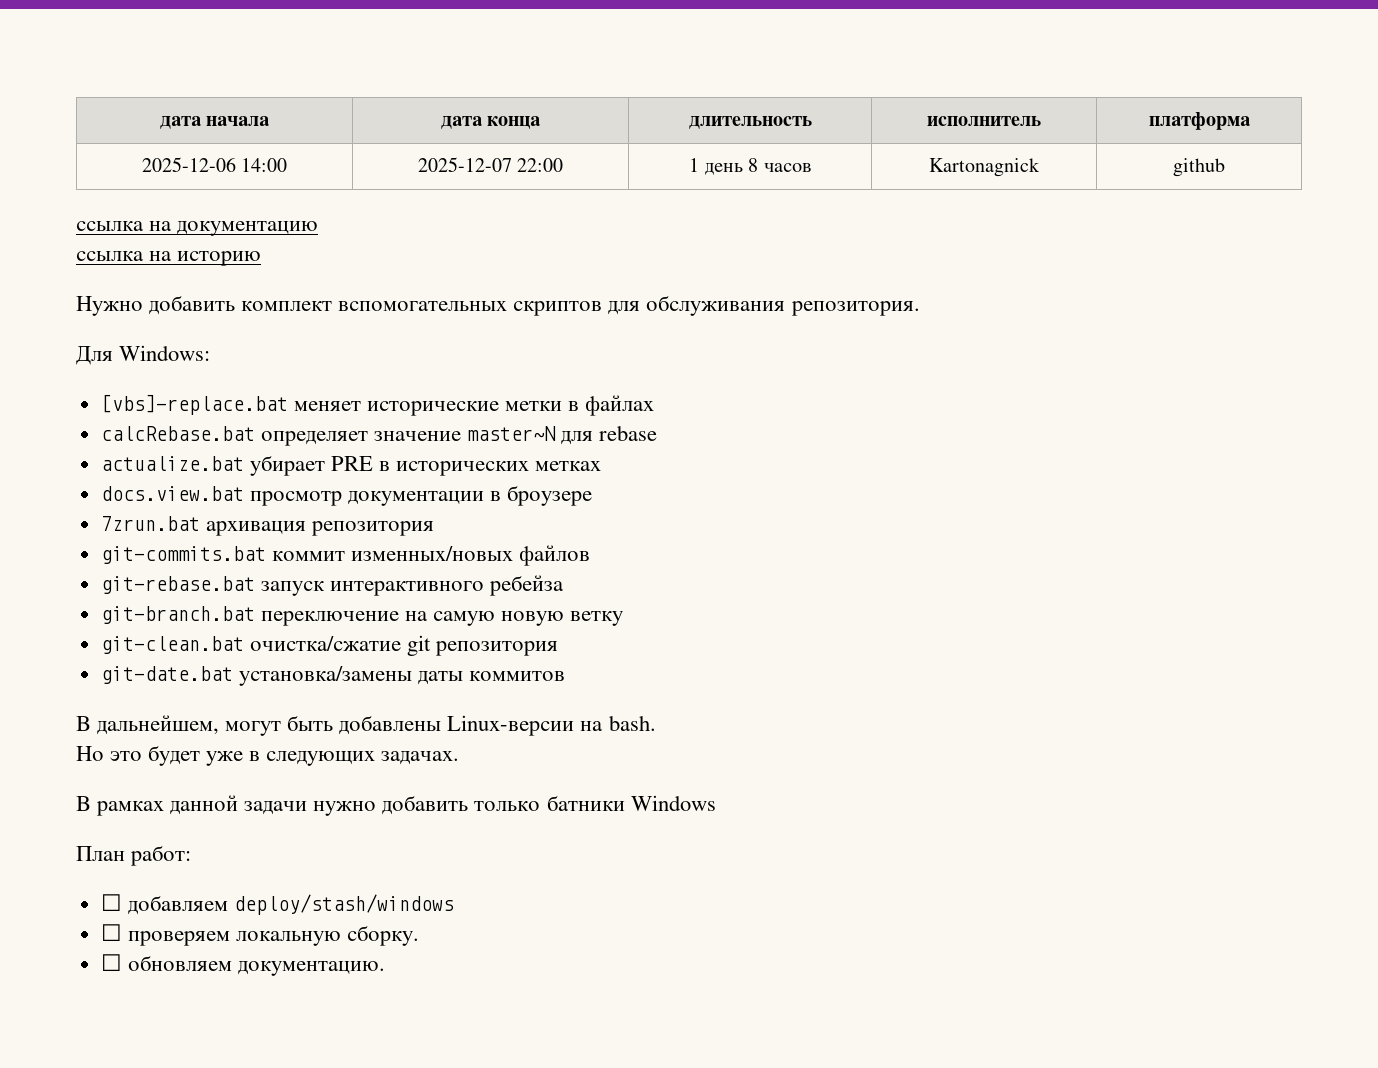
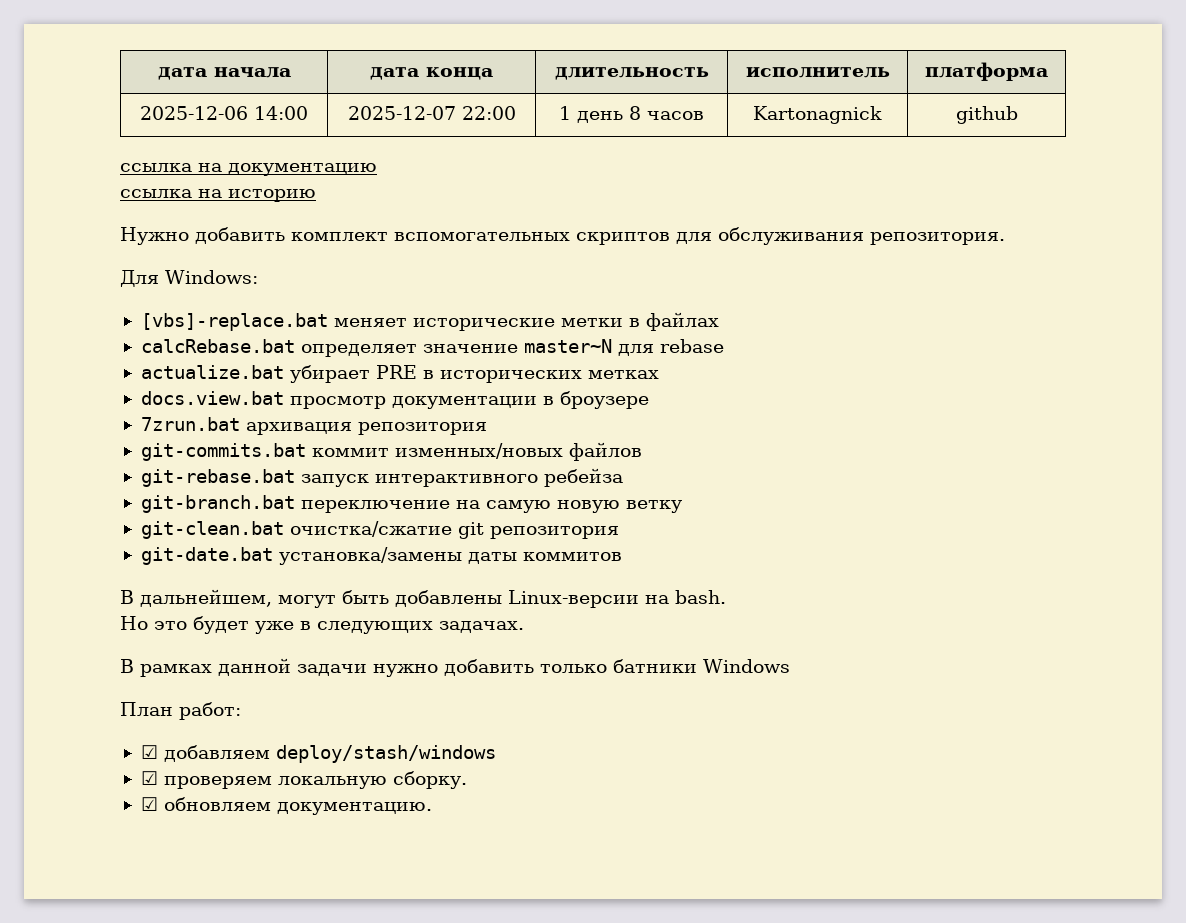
- ☐ добавляем deploy/stash/windows
+ ☑ добавляем deploy/stash/windows
- ☐ проверяем локальную сборку.
+ ☑ проверяем локальную сборку.
- ☐ обновляем документацию.
+ ☑ обновляем документацию.

